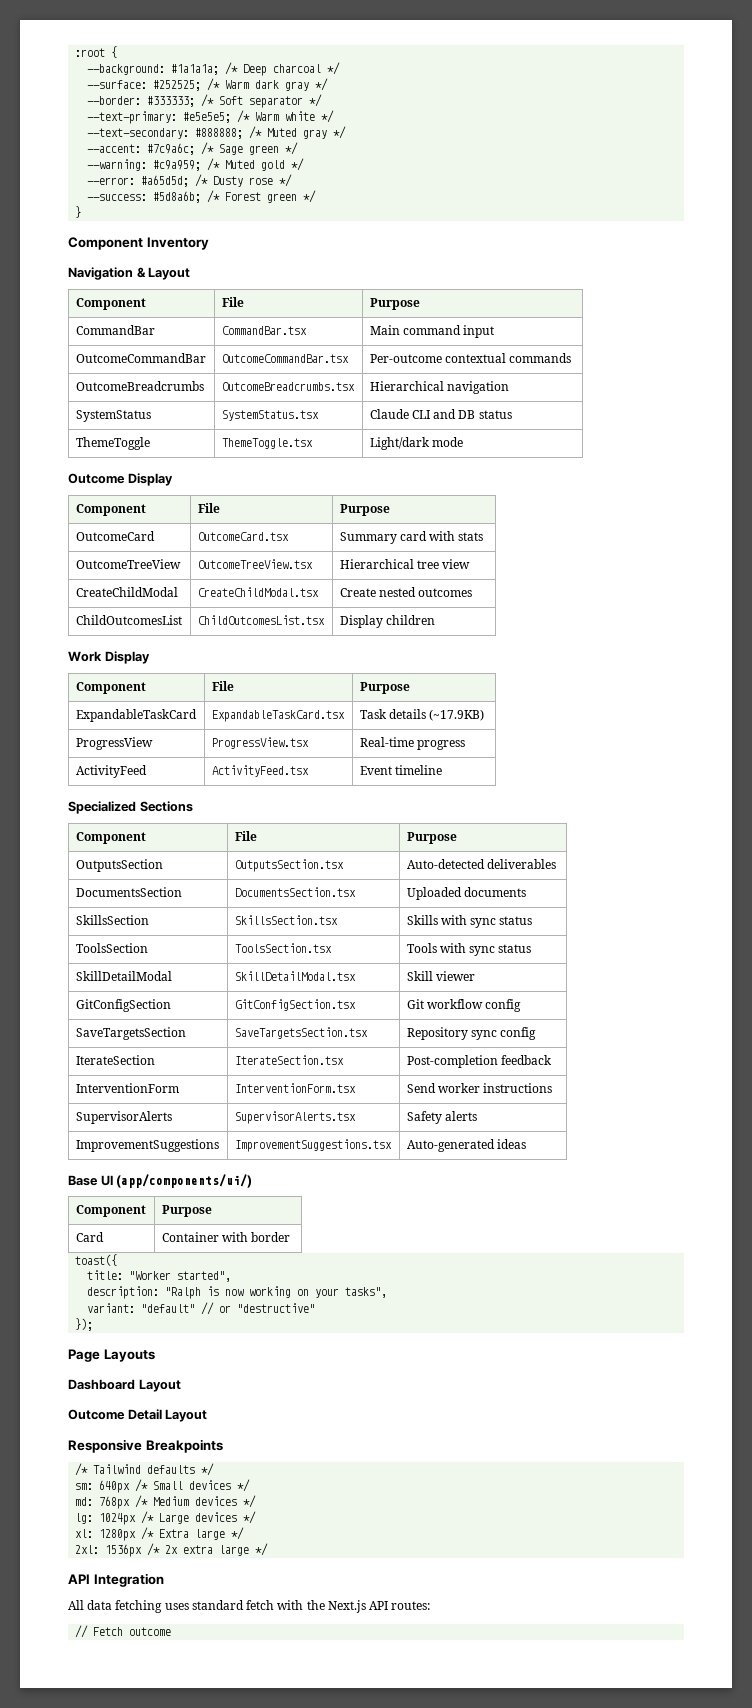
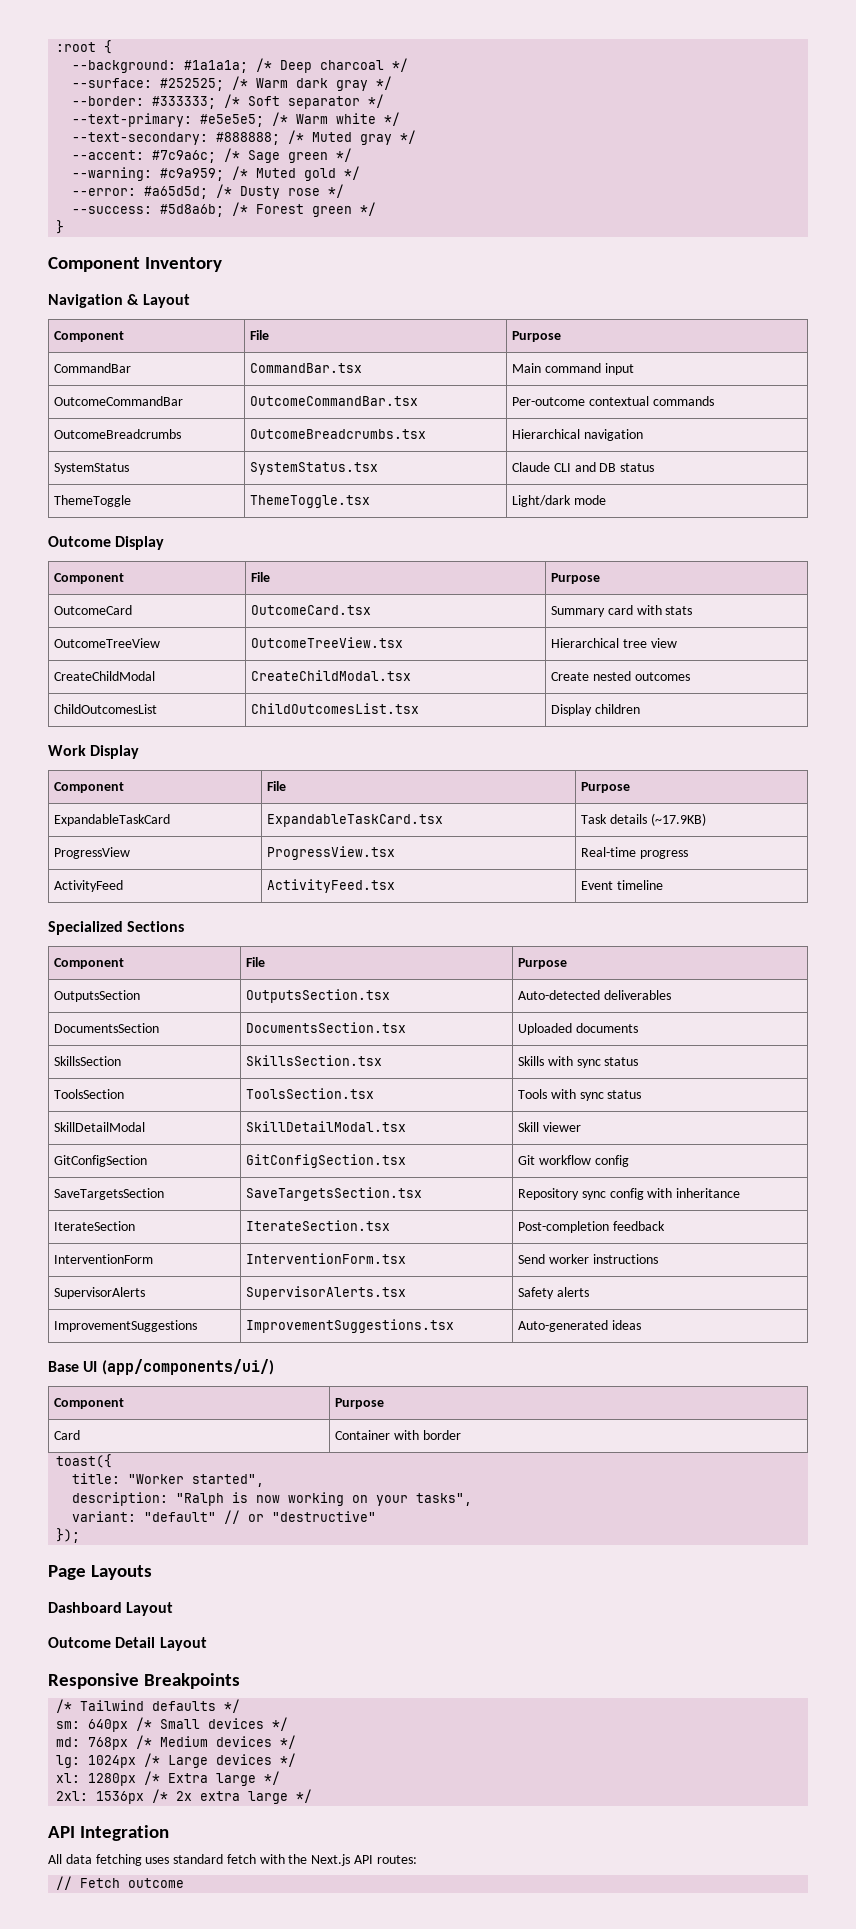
- SaveTargetsSection | SaveTargetsSection.tsx | Repository sync config
+ SaveTargetsSection | SaveTargetsSection.tsx | Repository sync config with inheritance

